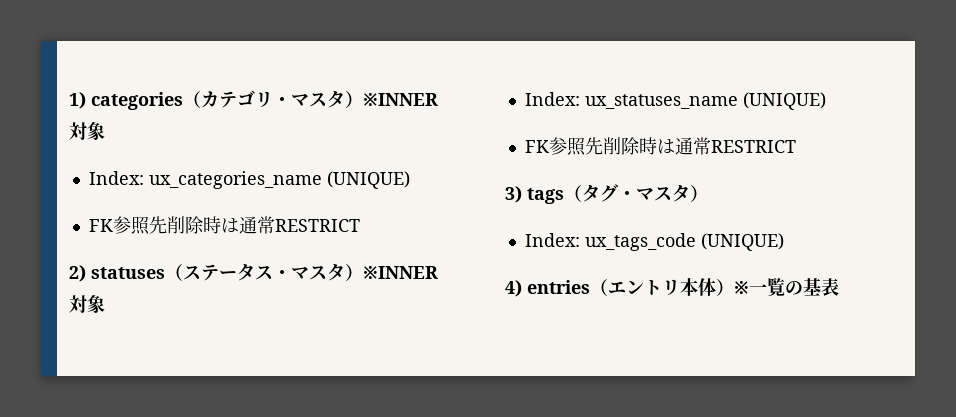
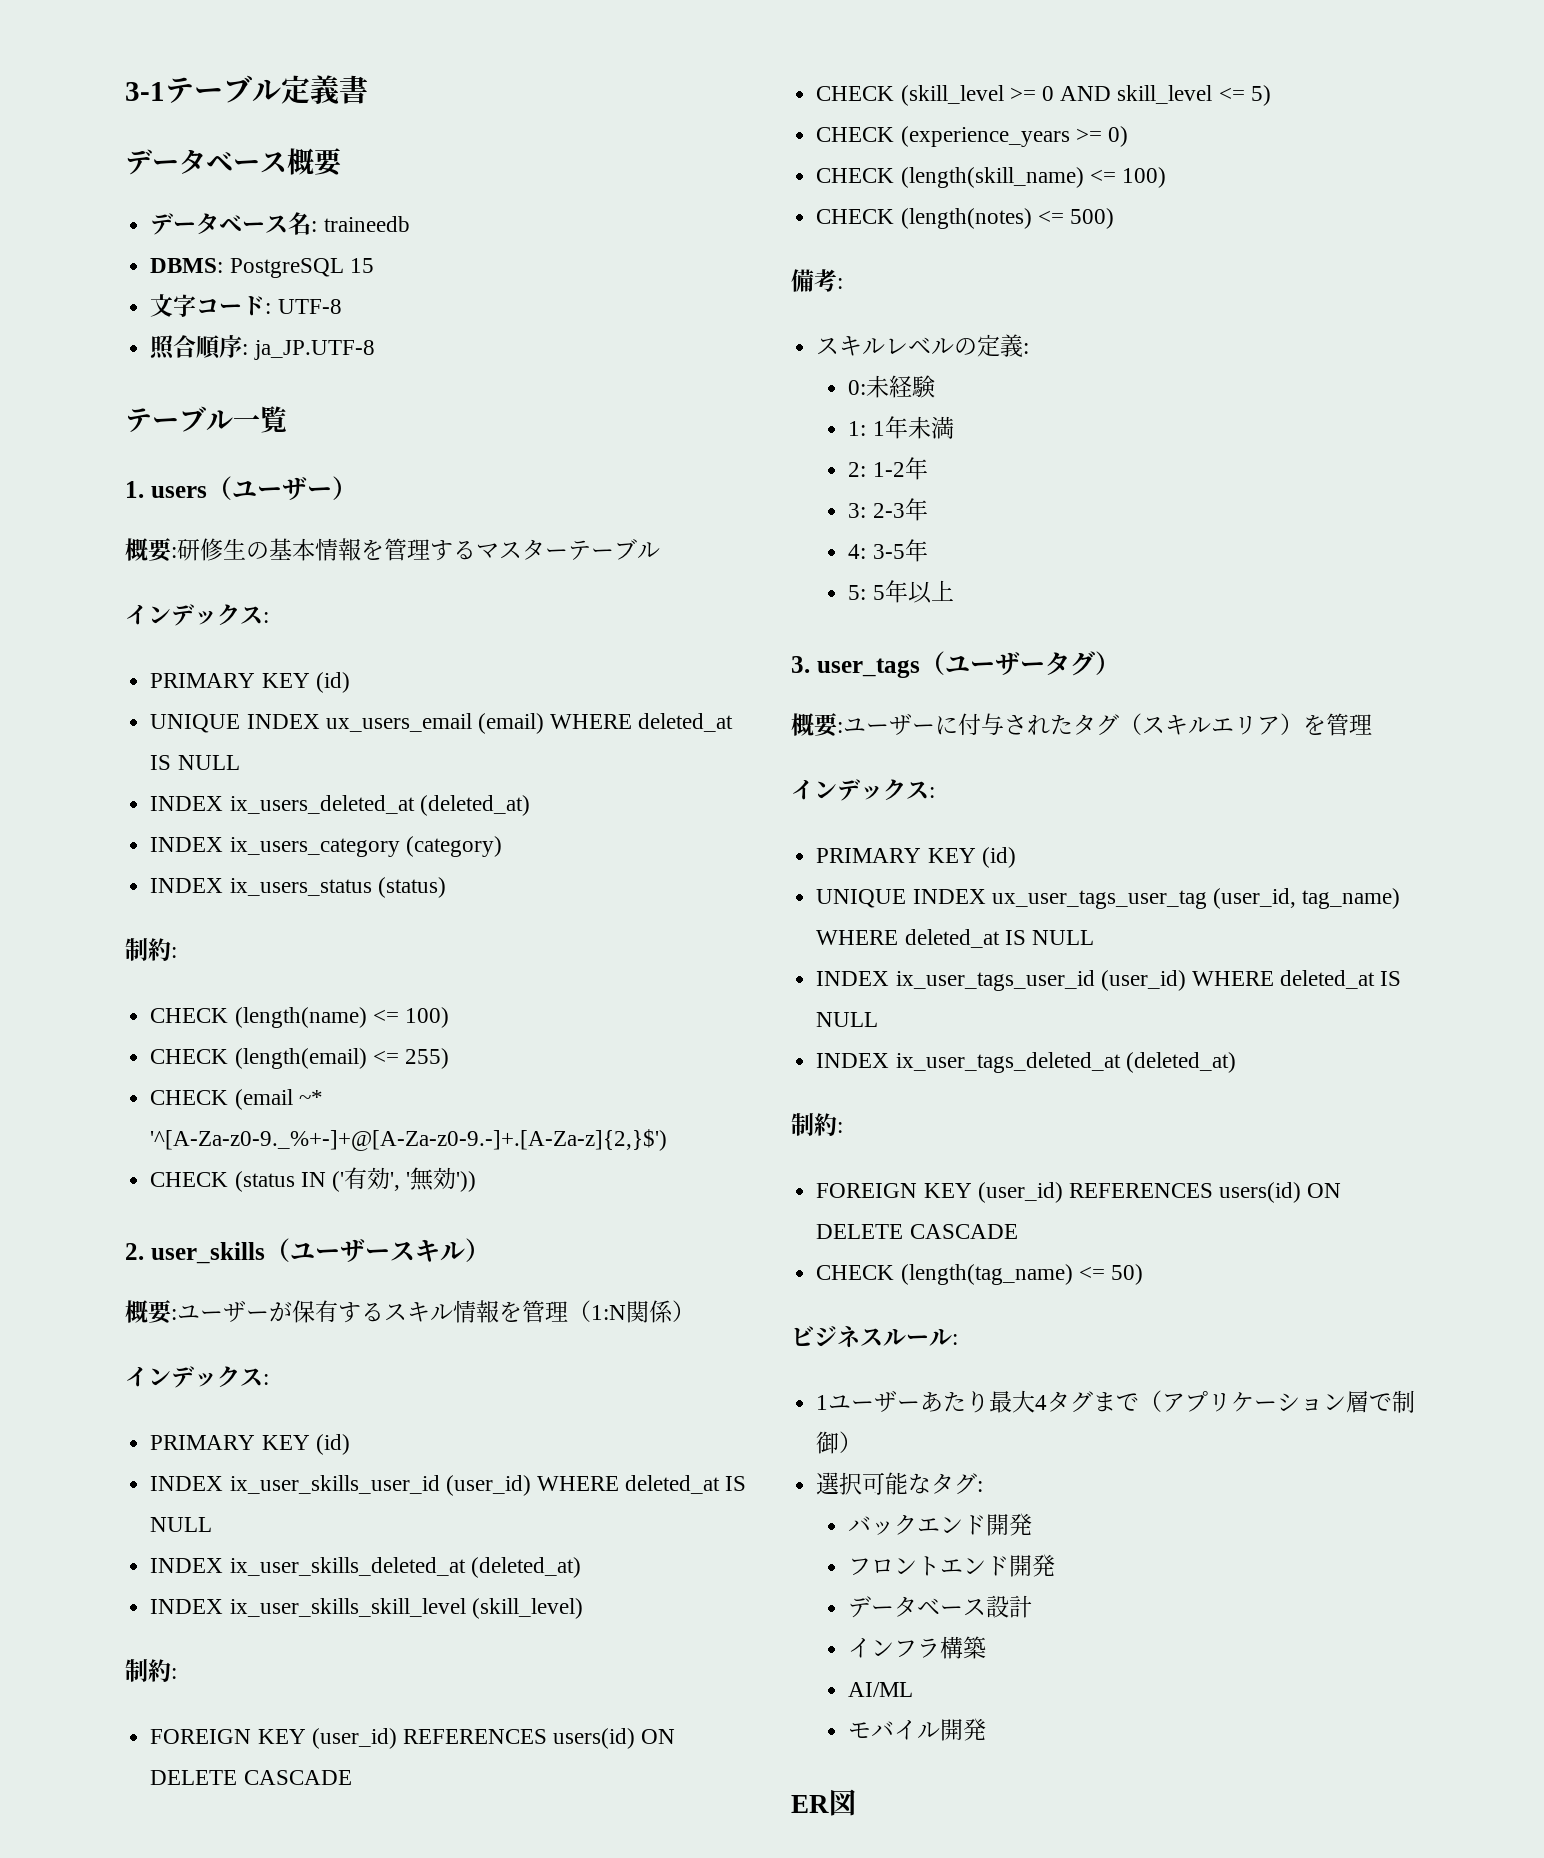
- 1) categories（カテゴリ・マスタ）※INNER対象
- Index: ux_categories_name (UNIQUE)
- FK参照先削除時は通常RESTRICT
- 2) statuses（ステータス・マスタ）※INNER対象
- Index: ux_statuses_name (UNIQUE)
- FK参照先削除時は通常RESTRICT
- 3) tags（タグ・マスタ）
- Index: ux_tags_code (UNIQUE)
- 4) entries（エントリ本体）※一覧の基表
+ 3-1テーブル定義書
+ データベース概要
+ データベース名: traineedb
+ DBMS: PostgreSQL 15
+ 文字コード: UTF-8
+ 照合順序: ja_JP.UTF-8
+ テーブル一覧
+ 1. users（ユーザー）
+ 概要:研修生の基本情報を管理するマスターテーブル
+ インデックス:
+ PRIMARY KEY (id)
+ UNIQUE INDEX ux_users_email (email) WHERE deleted_at IS NULL
+ INDEX ix_users_deleted_at (deleted_at)
+ INDEX ix_users_category (category)
+ INDEX ix_users_status (status)
+ 制約:
+ CHECK (length(name) <= 100)
+ CHECK (length(email) <= 255)
+ CHECK (email ~* '^[A-Za-z0-9._%+-]+@[A-Za-z0-9.-]+.[A-Za-z]{2,}$')
+ CHECK (status IN ('有効', '無効'))
+ 2. user_skills（ユーザースキル）
+ 概要:ユーザーが保有するスキル情報を管理（1:N関係）
+ インデックス:
+ PRIMARY KEY (id)
+ INDEX ix_user_skills_user_id (user_id) WHERE deleted_at IS NULL
+ INDEX ix_user_skills_deleted_at (deleted_at)
+ INDEX ix_user_skills_skill_level (skill_level)
+ 制約:
+ FOREIGN KEY (user_id) REFERENCES users(id) ON DELETE CASCADE
+ CHECK (skill_level >= 0 AND skill_level <= 5)
+ CHECK (experience_years >= 0)
+ CHECK (length(skill_name) <= 100)
+ CHECK (length(notes) <= 500)
+ 備考:
+ スキルレベルの定義:
+ 0:未経験
+ 1: 1年未満
+ 2: 1-2年
+ 3: 2-3年
+ 4: 3-5年
+ 5: 5年以上
+ 3. user_tags（ユーザータグ）
+ 概要:ユーザーに付与されたタグ（スキルエリア）を管理
+ インデックス:
+ PRIMARY KEY (id)
+ UNIQUE INDEX ux_user_tags_user_tag (user_id, tag_name) WHERE deleted_at IS NULL
+ INDEX ix_user_tags_user_id (user_id) WHERE deleted_at IS NULL
+ INDEX ix_user_tags_deleted_at (deleted_at)
+ 制約:
+ FOREIGN KEY (user_id) REFERENCES users(id) ON DELETE CASCADE
+ CHECK (length(tag_name) <= 50)
+ ビジネスルール:
+ 1ユーザーあたり最大4タグまで（アプリケーション層で制御）
+ 選択可能なタグ:
+ バックエンド開発
+ フロントエンド開発
+ データベース設計
+ インフラ構築
+ AI/ML
+ モバイル開発
+ ER図

